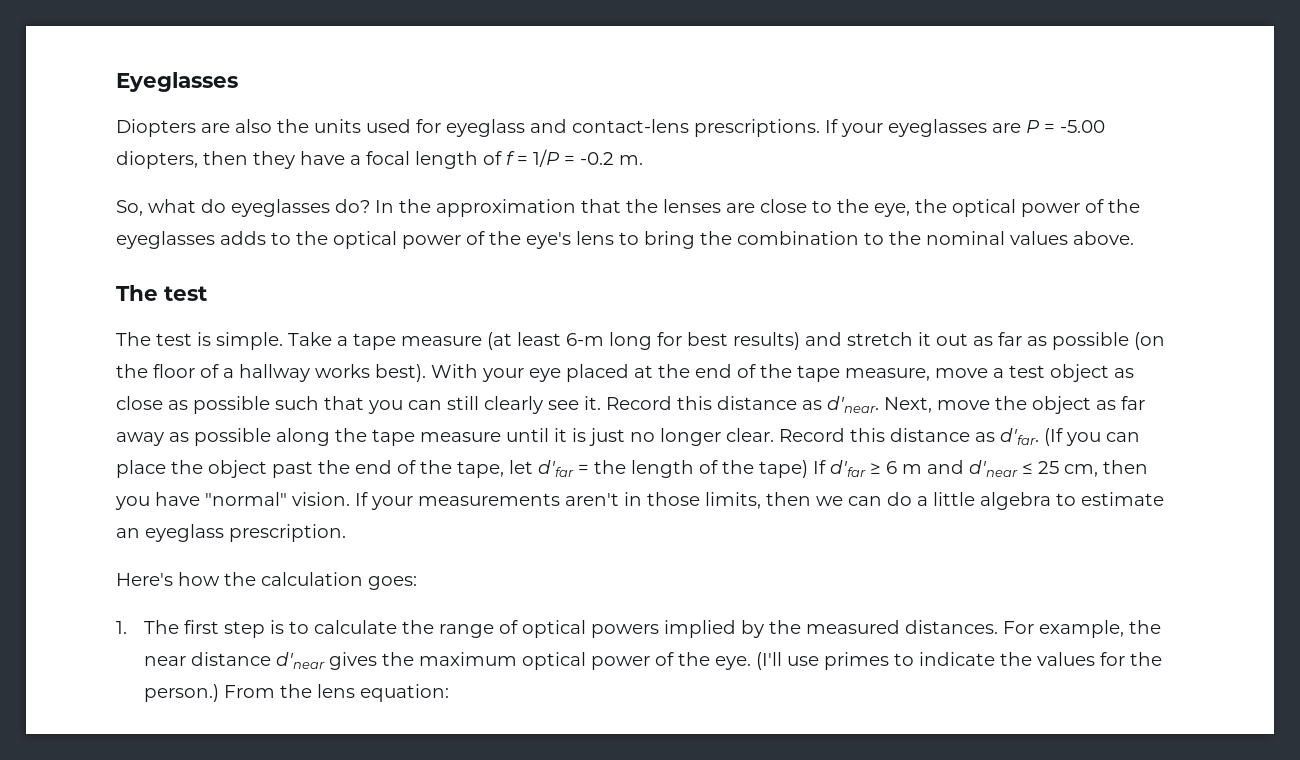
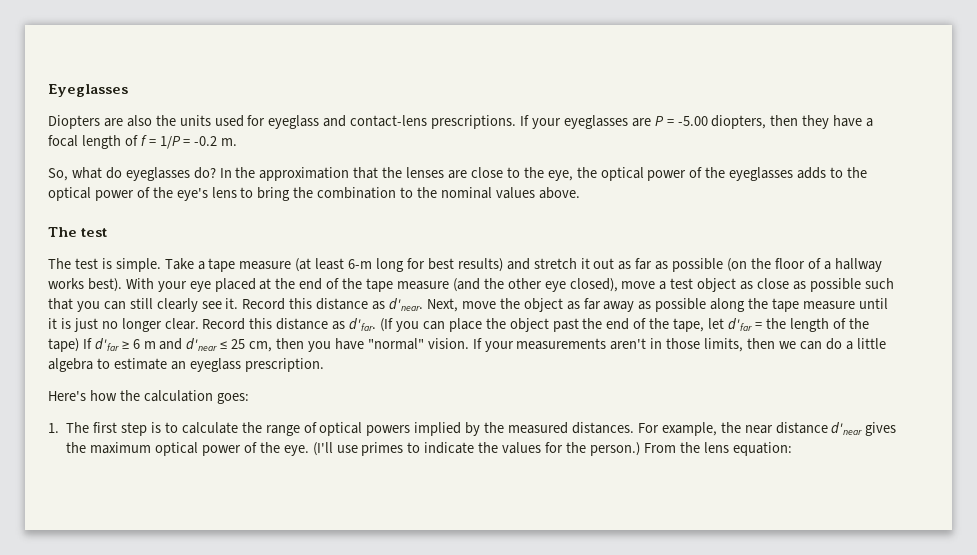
- With your eye placed at the end of the tape measure, move a test object as close as possible such that you can still clearly see it.
+ With your eye placed at the end of the tape measure (and the other eye closed), move a test object as close as possible such that you can still clearly see it.

